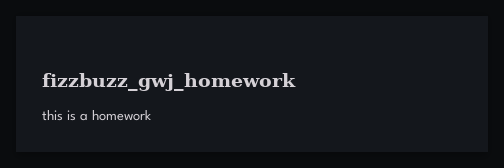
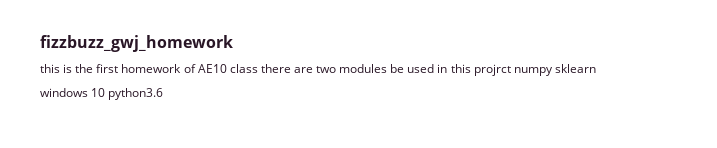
- this is a homework
+ this is the first homework of AE10 class there are two modules be used in this projrct numpy sklearn
+ windows 10 python3.6

